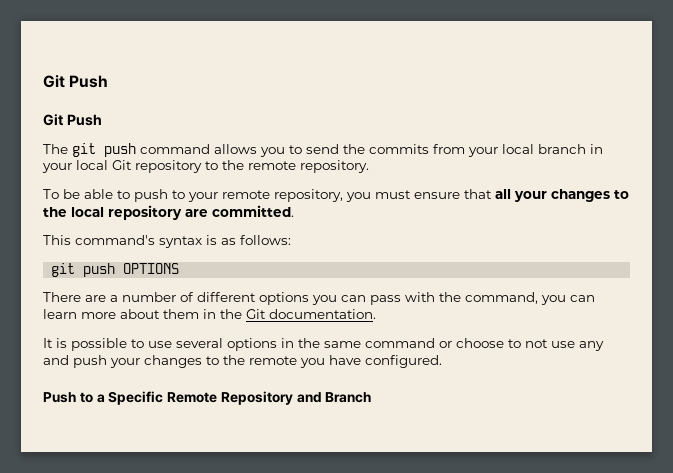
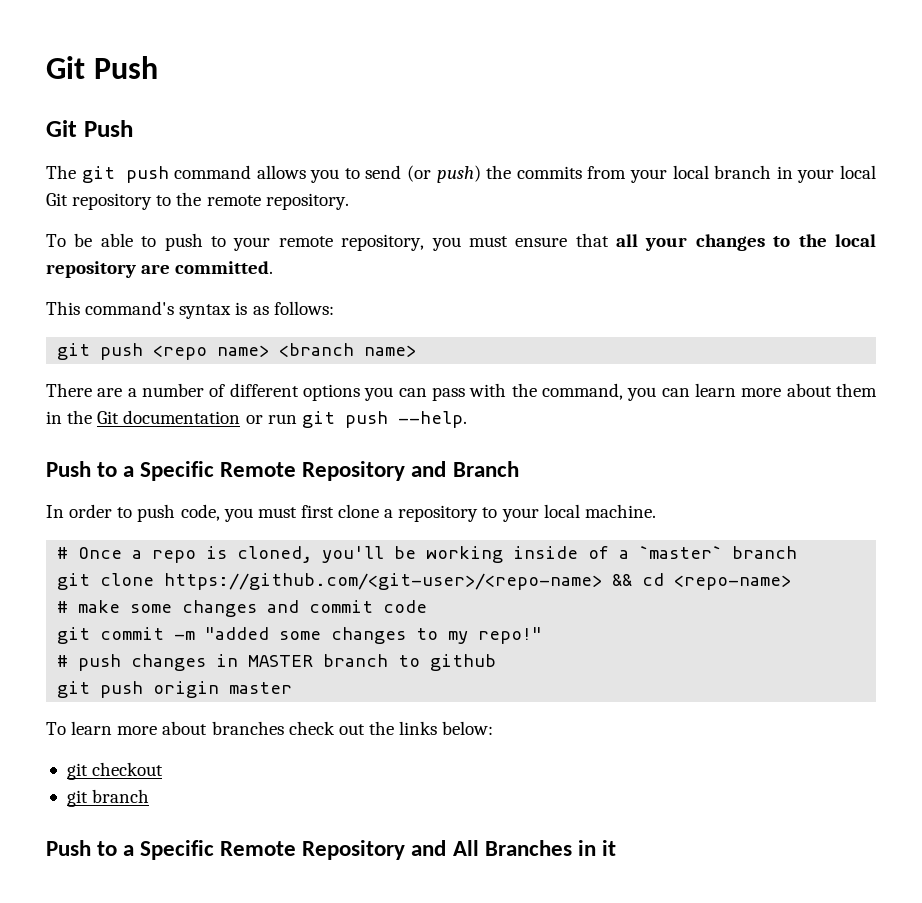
- The git push command allows you to send the commits from your local branch in your local Git repository to the remote repository.
+ The git push command allows you to send (or push) the commits from your local branch in your local Git repository to the remote repository.
- git push OPTIONS
+ git push <repo name> <branch name>
- There are a number of different options you can pass with the command, you can learn more about them in the Git documentation.
- It is possible to use several options in the same command or choose to not use any and push your changes to the remote you have configured.
+ There are a number of different options you can pass with the command, you can learn more about them in the Git documentation or run git push --help.
+ In order to push code, you must first clone a repository to your local machine.
+ # Once a repo is cloned, you'll be working inside of a `master` branch
+ git clone https://github.com/<git-user>/<repo-name> && cd <repo-name>
+ # make some changes and commit code
+ git commit -m "added some changes to my repo!"
+ # push changes in MASTER branch to github
+ git push origin master
+ To learn more about branches check out the links below:
+ git checkout
+ git branch
+ Push to a Specific Remote Repository and All Branches in it

